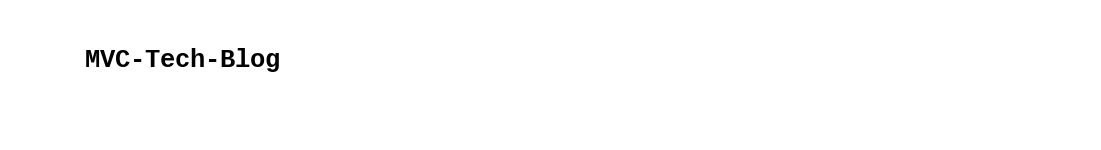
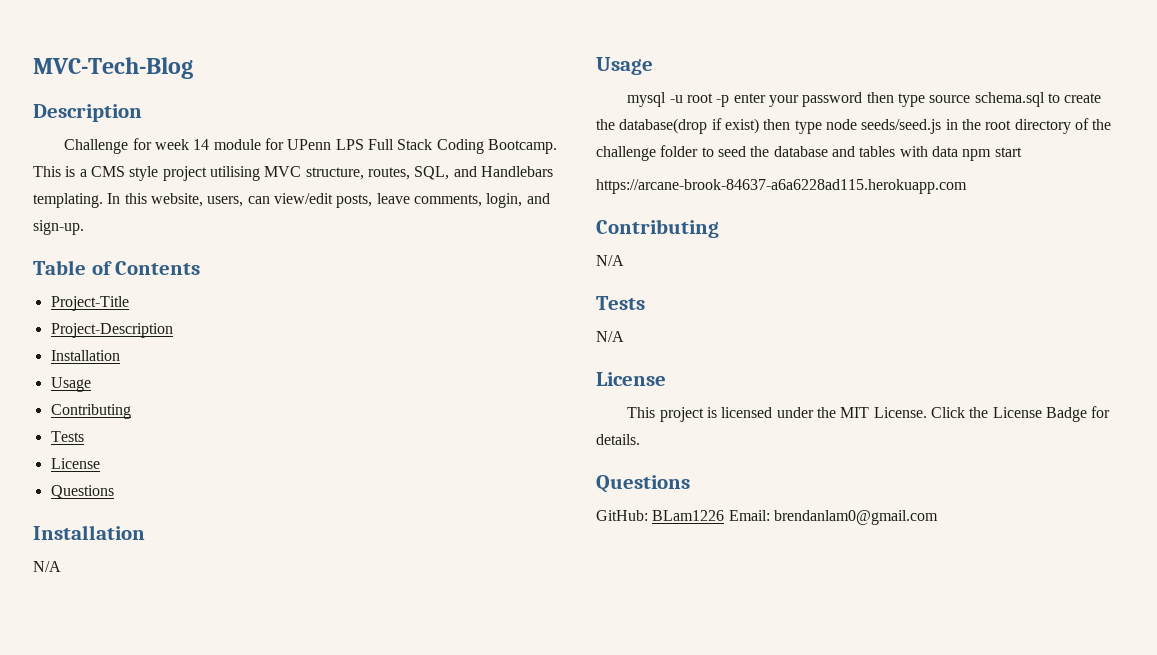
+ Description
+ Challenge for week 14 module for UPenn LPS Full Stack Coding Bootcamp. This is a CMS style project utilising MVC structure, routes, SQL, and Handlebars templating. In this website, users, can view/edit posts, leave comments, login, and sign-up.
+ Table of Contents
+ Project-Title
+ Project-Description
+ Installation
+ Usage
+ Contributing
+ Tests
+ License
+ Questions
+ Installation
+ N/A
+ Usage
+ mysql -u root -p enter your password then type source schema.sql to create the database(drop if exist) then type node seeds/seed.js in the root directory of the challenge folder to seed the database and tables with data npm start
+ https://arcane-brook-84637-a6a6228ad115.herokuapp.com
+ Contributing
+ N/A
+ Tests
+ N/A
+ License
+ This project is licensed under the MIT License. Click the License Badge for details.
+ Questions
+ GitHub: BLam1226 Email: brendanlam0@gmail.com

